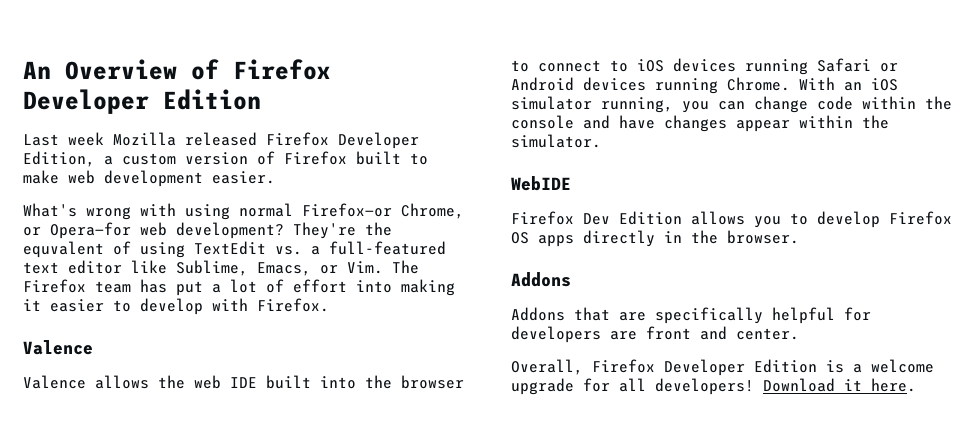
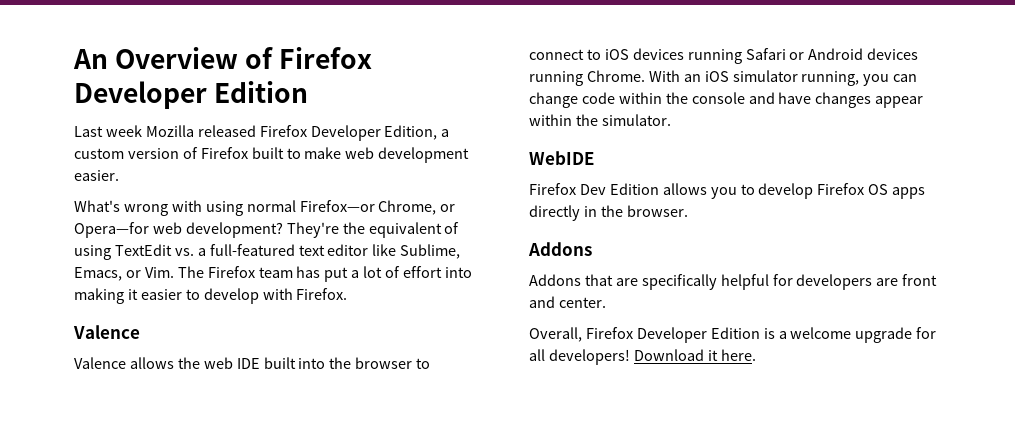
- They're the equvalent of using TextEdit vs. a full-featured text editor like Sublime, Emacs, or Vim. The Firefox team has put a lot of effort into making it easier to develop with Firefox.
+ They're the equivalent of using TextEdit vs. a full-featured text editor like Sublime, Emacs, or Vim. The Firefox team has put a lot of effort into making it easier to develop with Firefox.

